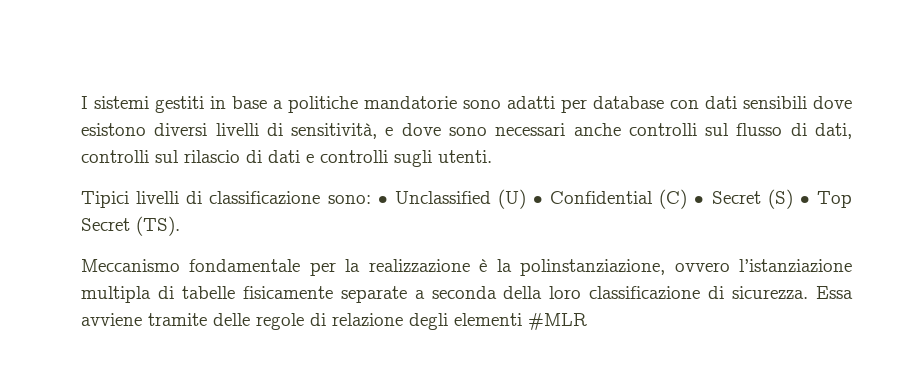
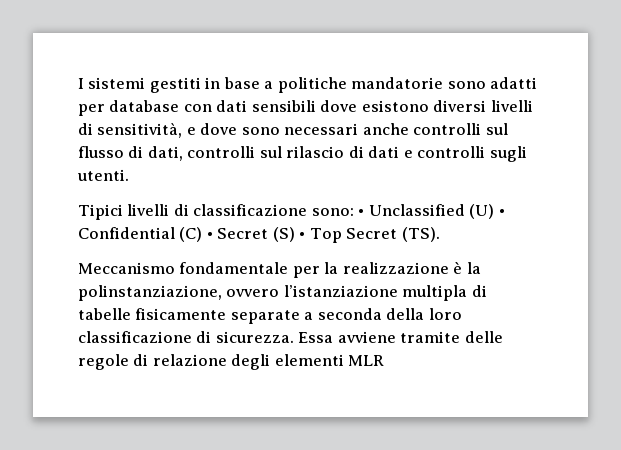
- Essa avviene tramite delle regole di relazione degli elementi #MLR
+ Essa avviene tramite delle regole di relazione degli elementi MLR

